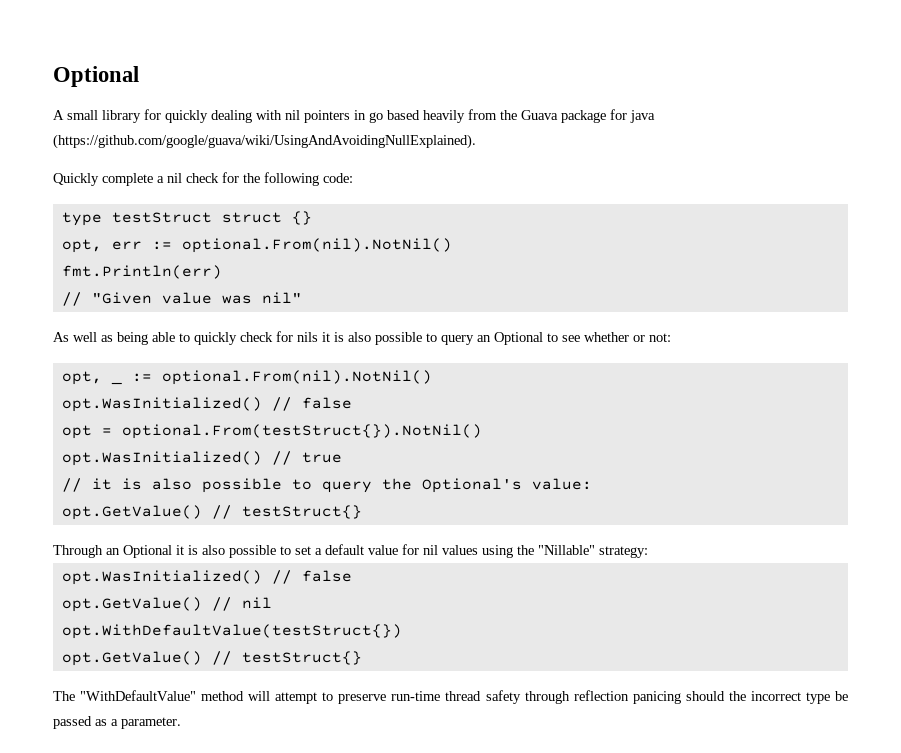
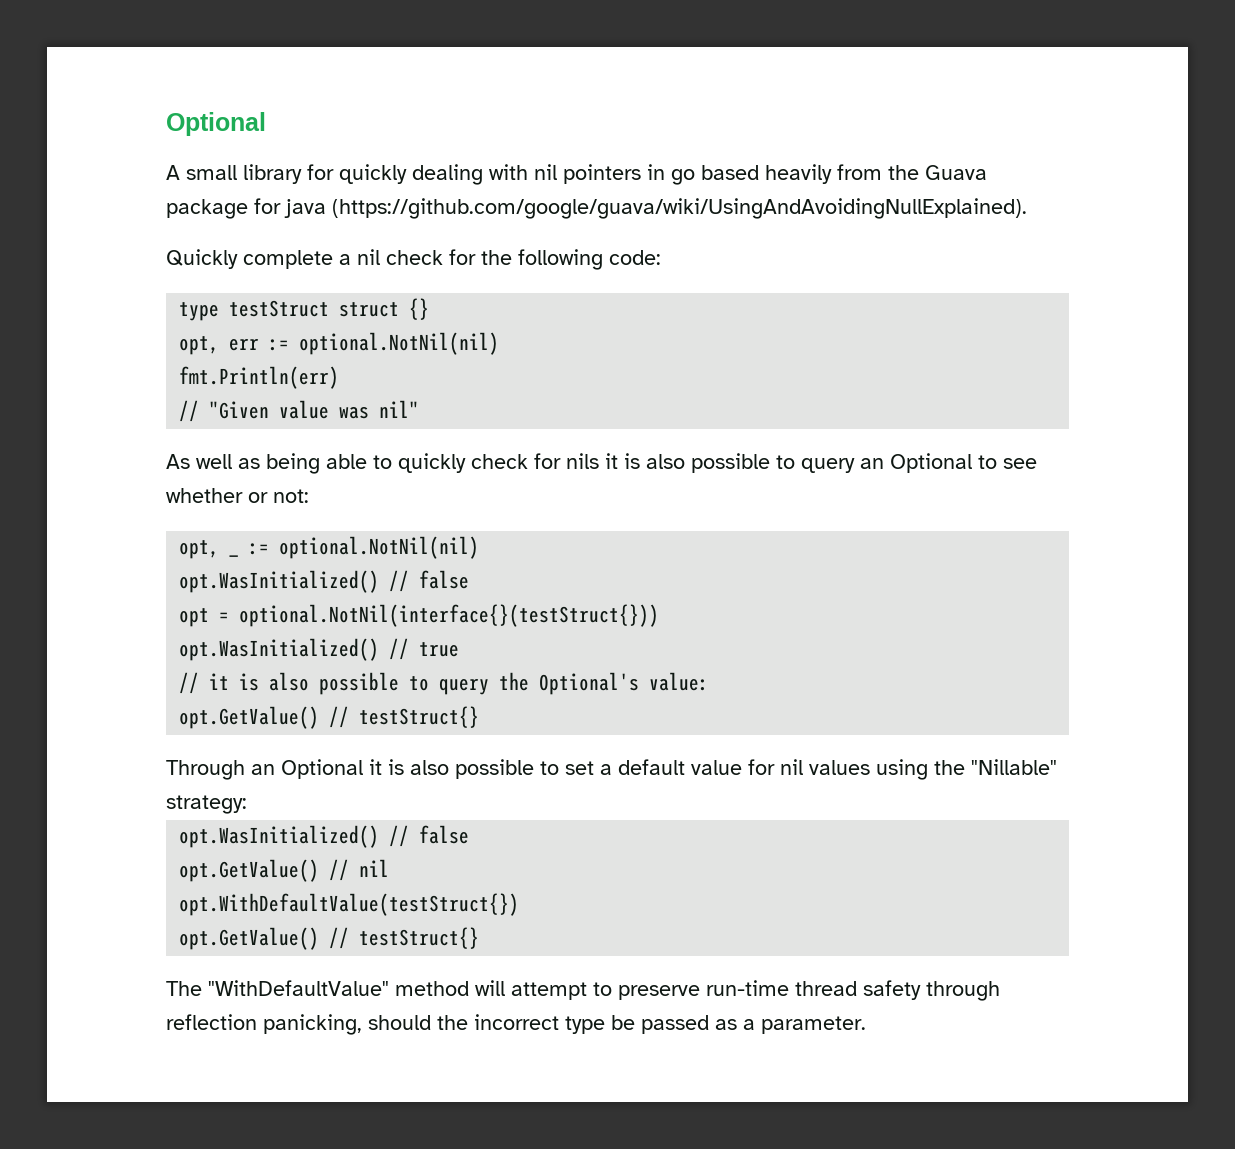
- opt, err := optional.From(nil).NotNil()
+ opt, err := optional.NotNil(nil)
- opt, _ := optional.From(nil).NotNil()
+ opt, _ := optional.NotNil(nil)
- opt = optional.From(testStruct{}).NotNil()
+ opt = optional.NotNil(interface{}(testStruct{}))
- The "WithDefaultValue" method will attempt to preserve run-time thread safety through reflection panicing should the incorrect type be passed as a parameter.
+ The "WithDefaultValue" method will attempt to preserve run-time thread safety through reflection panicking, should the incorrect type be passed as a parameter.

